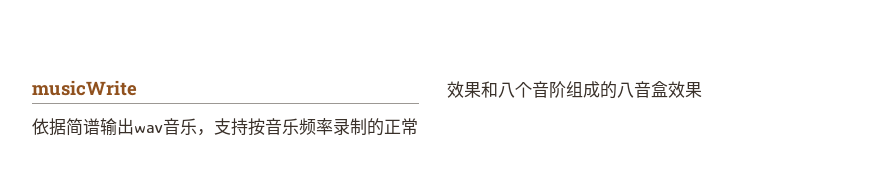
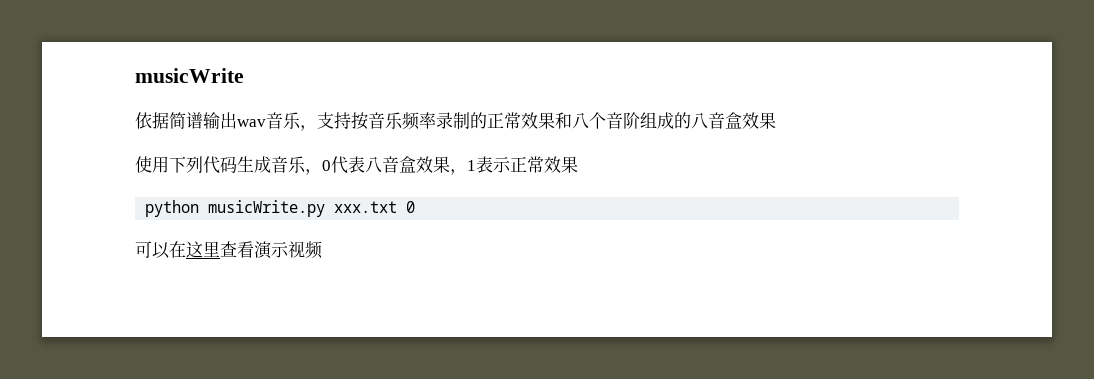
+ 使用下列代码生成音乐，0代表八音盒效果，1表示正常效果
+ python musicWrite.py xxx.txt 0
+ 可以在这里查看演示视频

